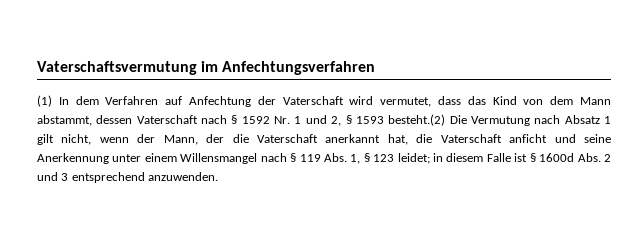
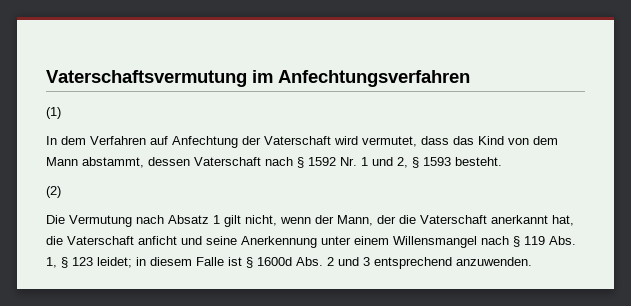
- (1) In dem Verfahren auf Anfechtung der Vaterschaft wird vermutet, dass das Kind von dem Mann abstammt, dessen Vaterschaft nach § 1592 Nr. 1 und 2, § 1593 besteht.(2) Die Vermutung nach Absatz 1 gilt nicht, wenn der Mann, der die Vaterschaft anerkannt hat, die Vaterschaft anficht und seine Anerkennung unter einem Willensmangel nach § 119 Abs. 1, § 123 leidet;
+ (1)
+ In dem Verfahren auf Anfechtung der Vaterschaft wird vermutet, dass das Kind von dem Mann abstammt, dessen Vaterschaft nach § 1592 Nr. 1 und 2, § 1593 besteht.
+ (2)
+ Die Vermutung nach Absatz 1 gilt nicht, wenn der Mann, der die Vaterschaft anerkannt hat, die Vaterschaft anficht und seine Anerkennung unter einem Willensmangel nach § 119 Abs. 1, § 123 leidet;

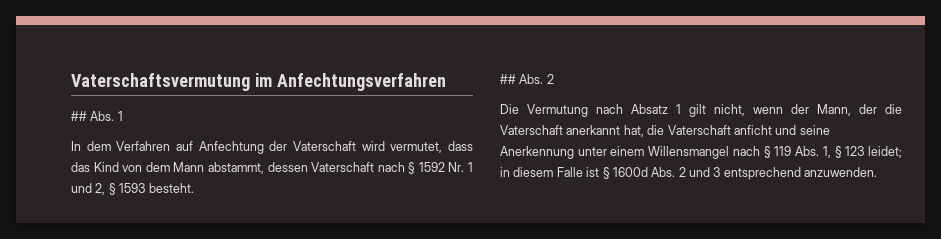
- (1)
+ ## Abs. 1
- (2)
+ ## Abs. 2

